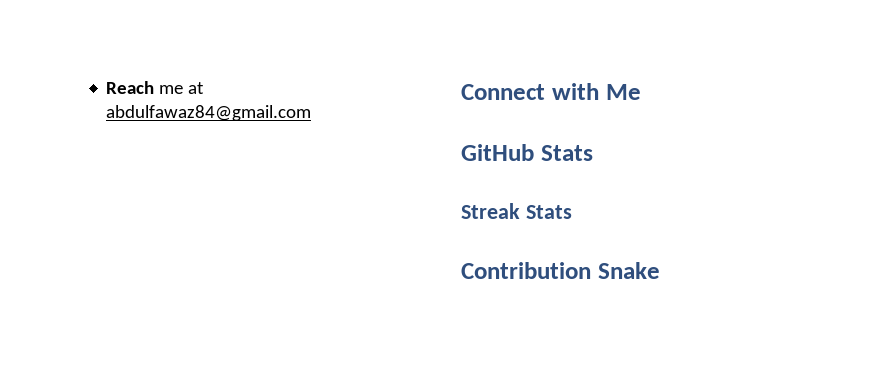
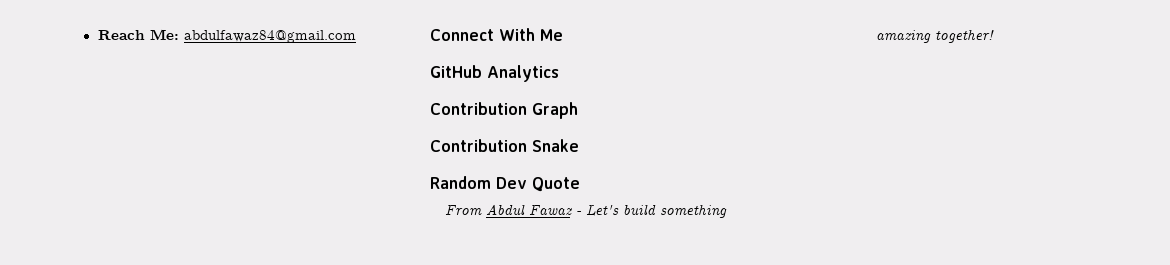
- Reach me at abdulfawaz84@gmail.com
+ Reach Me: abdulfawaz84@gmail.com
- Connect with Me
+ Connect With Me
- GitHub Stats
- Streak Stats
+ GitHub Analytics
+ Contribution Graph
+ Random Dev Quote
+ From Abdul Fawaz - Let's build something amazing together!

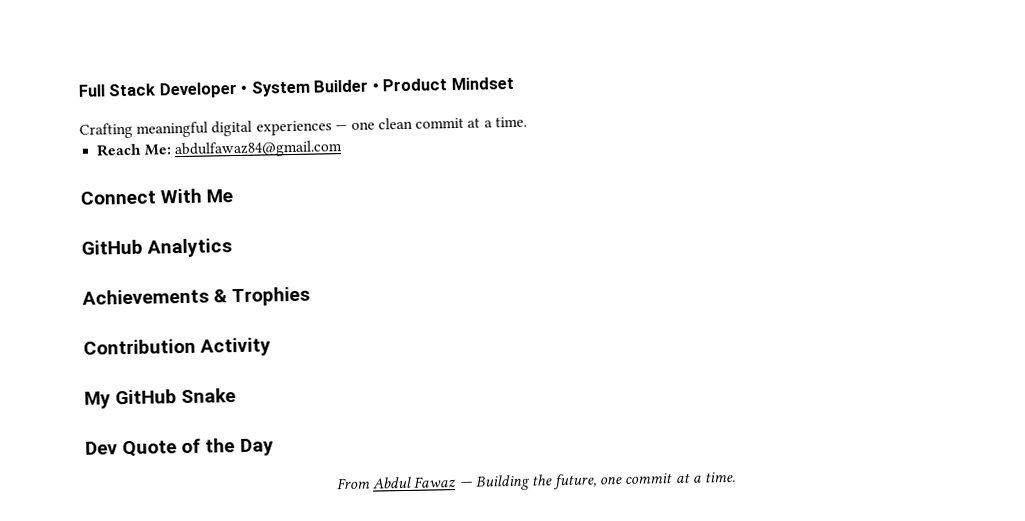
+ Full Stack Developer • System Builder • Product Mindset
+ Crafting meaningful digital experiences — one clean commit at a time.
- Contribution Graph
- Contribution Snake
+ Achievements & Trophies
+ Contribution Activity
+ My GitHub Snake
- Random Dev Quote
+ Dev Quote of the Day
- From Abdul Fawaz - Let's build something amazing together!
+ From Abdul Fawaz — Building the future, one commit at a time.

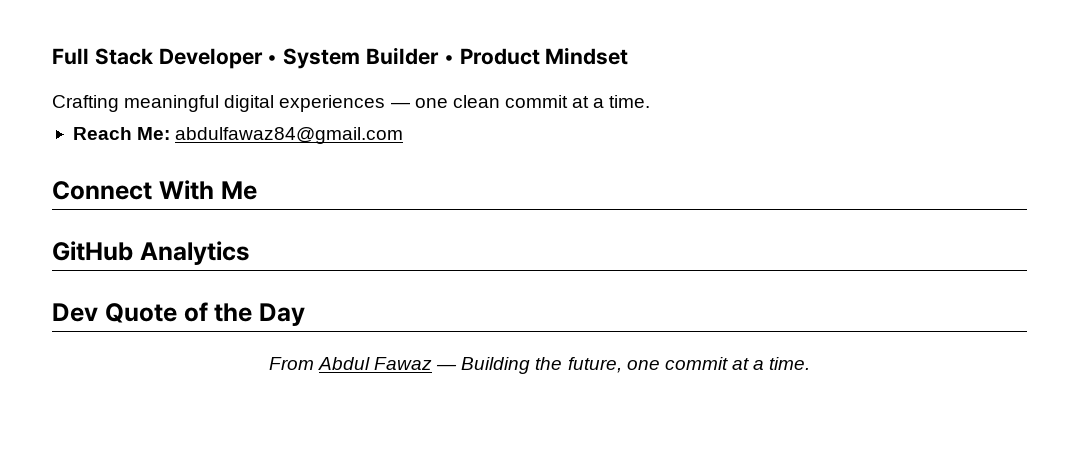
- Achievements & Trophies
- Contribution Activity
- My GitHub Snake

